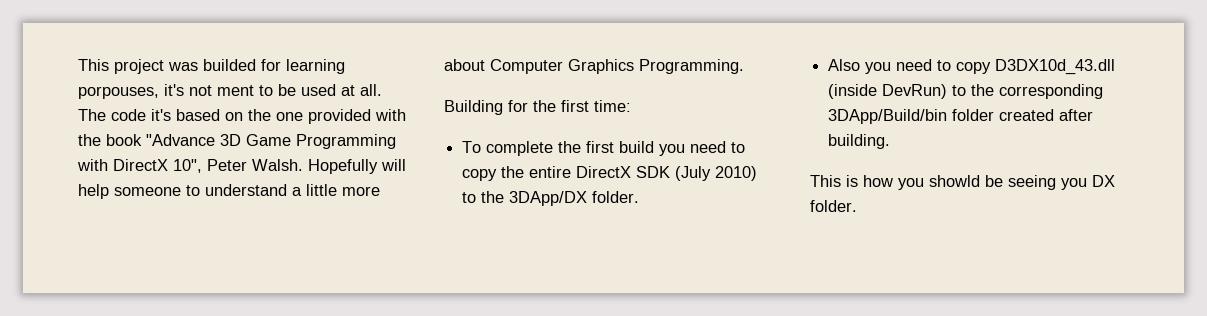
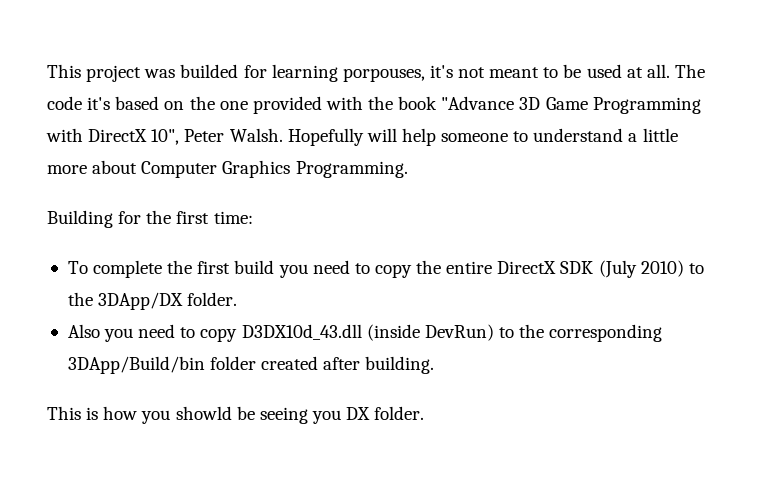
- This project was builded for learning porpouses, it's not ment to be used at all.
+ This project was builded for learning porpouses, it's not meant to be used at all.

